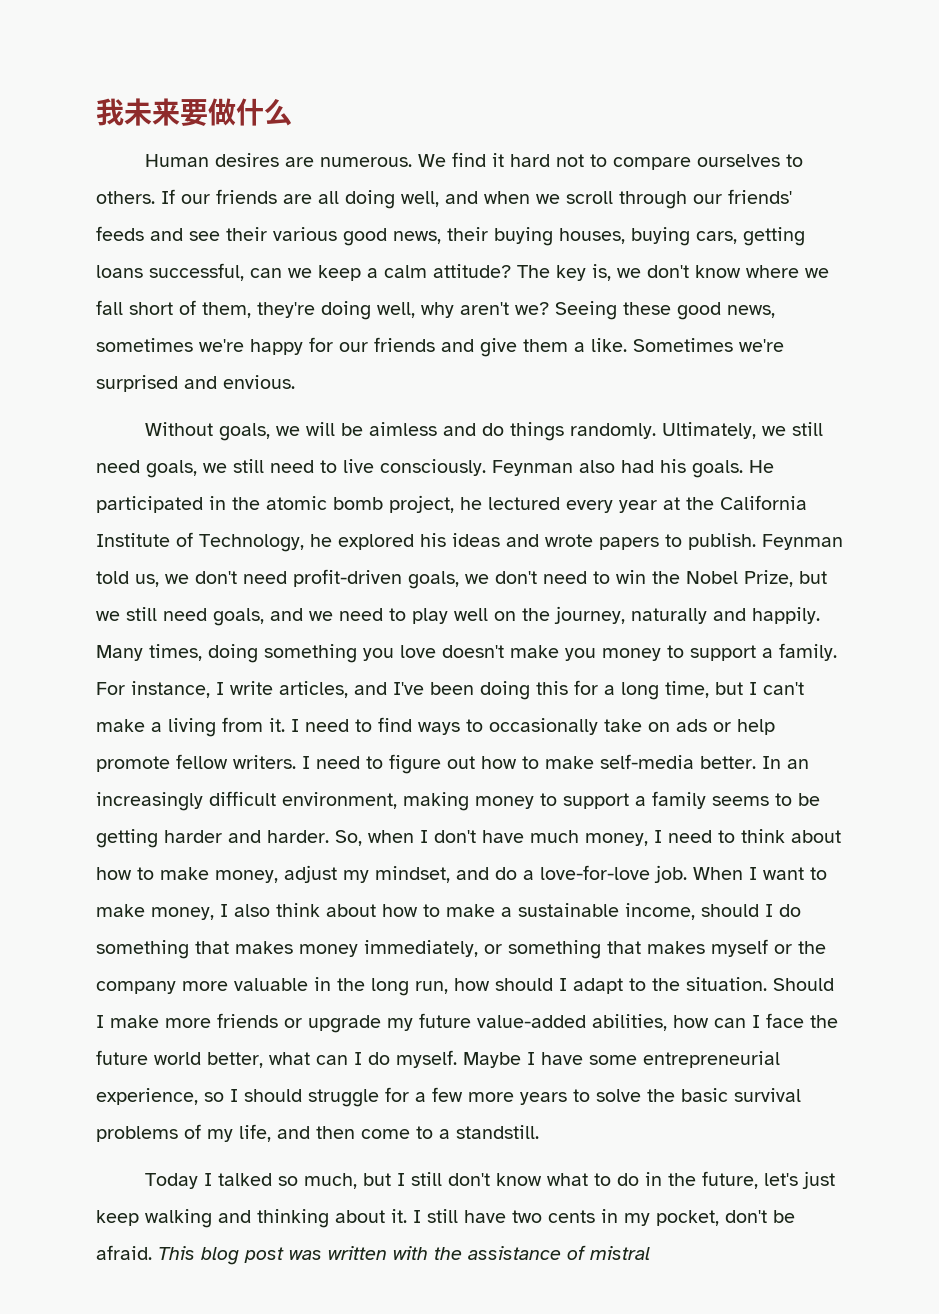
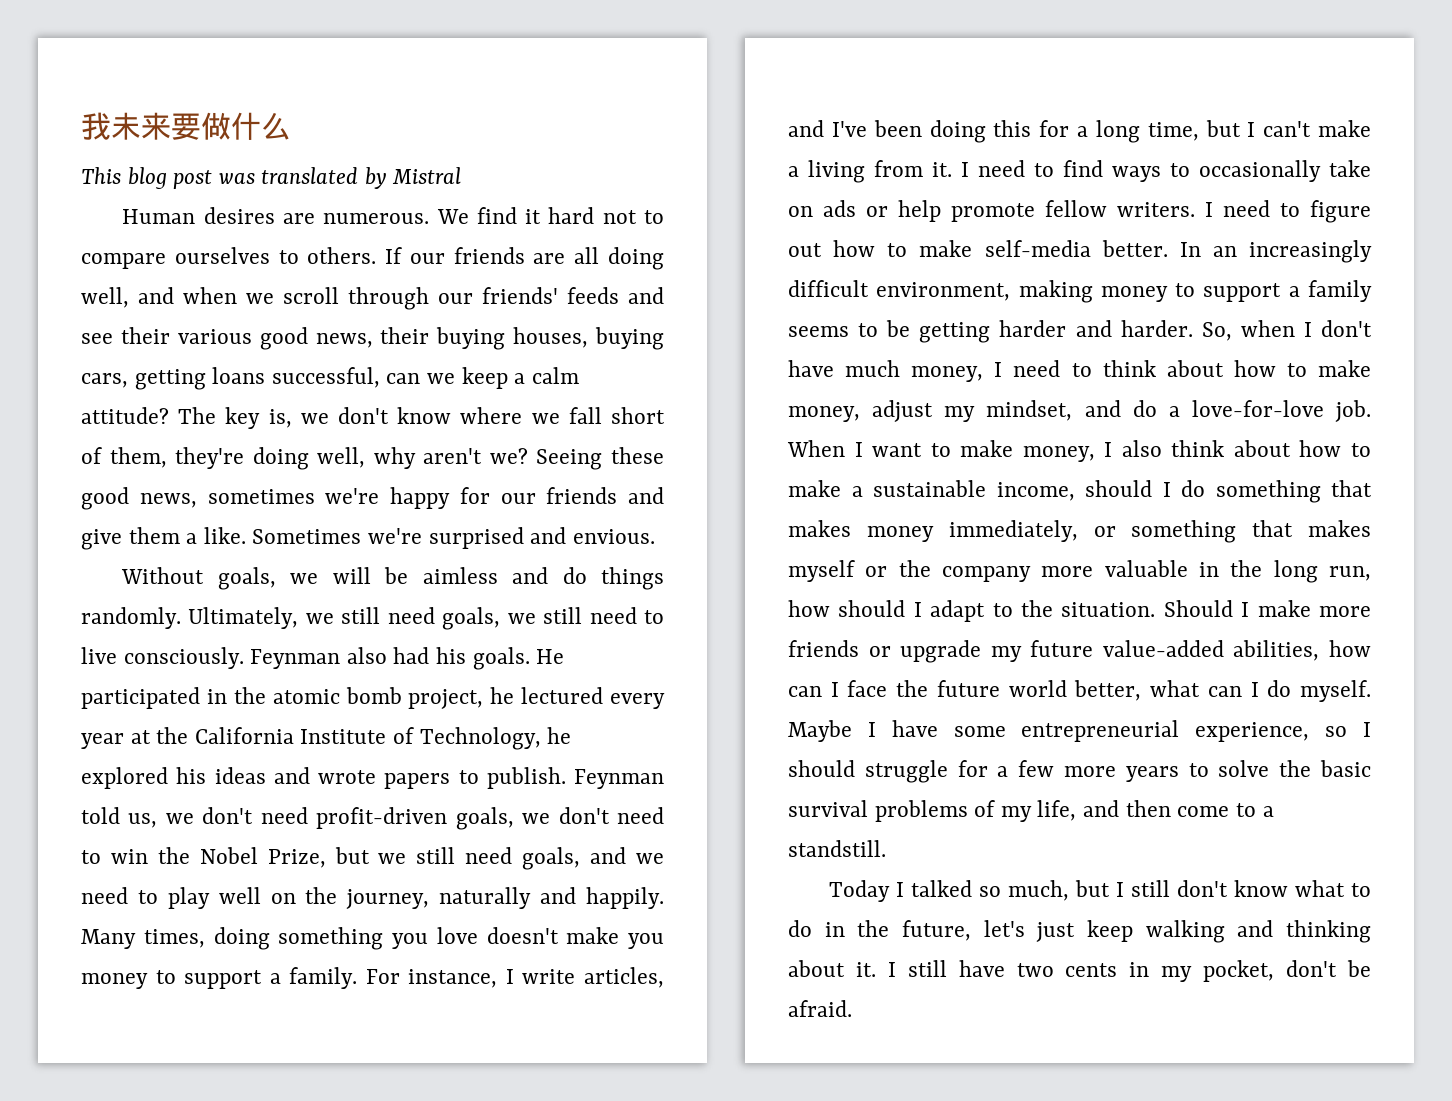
+ This blog post was translated by Mistral
- This blog post was written with the assistance of mistral

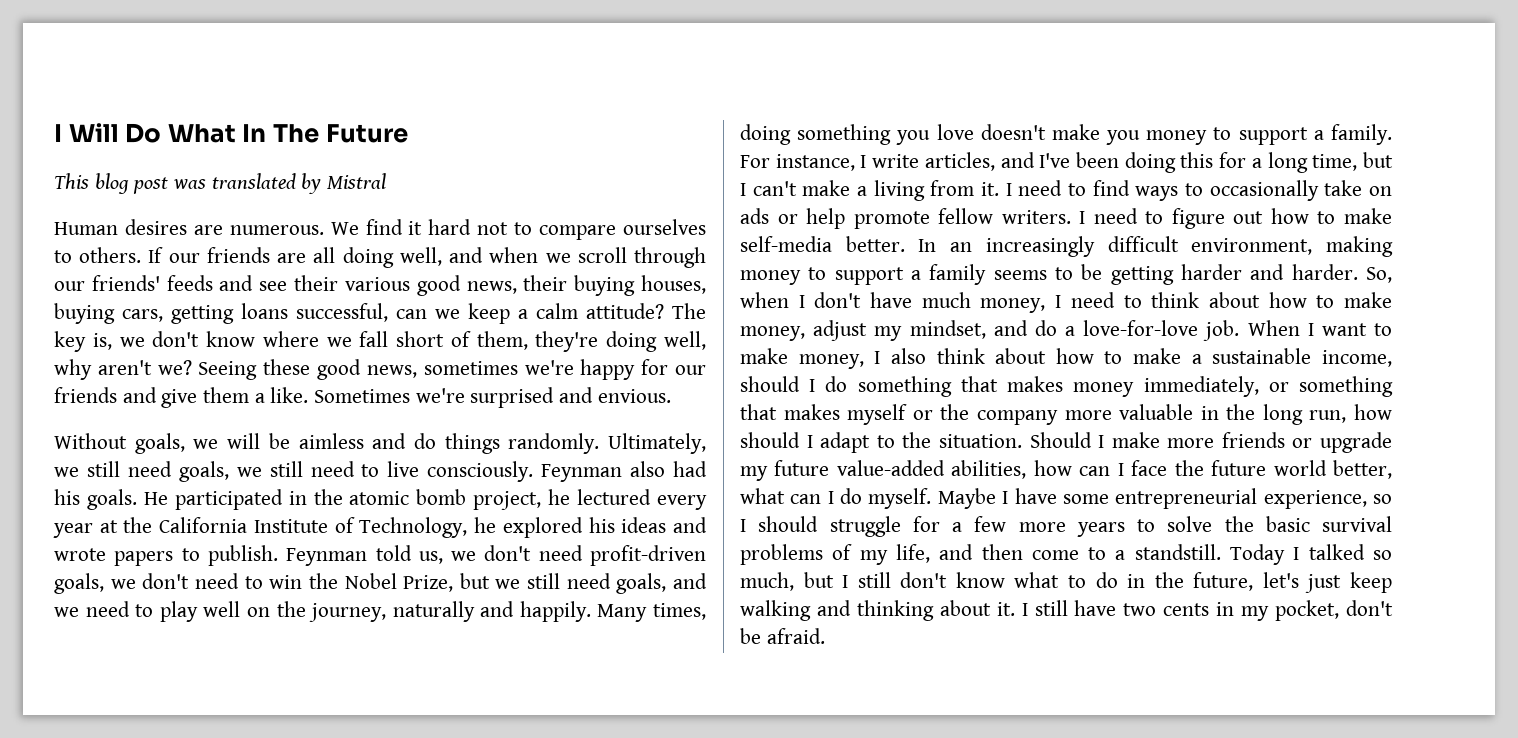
- 我未来要做什么
+ I Will Do What In The Future
- Maybe I have some entrepreneurial experience, so I should struggle for a few more years to solve the basic survival problems of my life, and then come to a standstill.
- Today I talked so much, but I still don't know what to do in the future, let's just keep walking and thinking about it.
+ Maybe I have some entrepreneurial experience, so I should struggle for a few more years to solve the basic survival problems of my life, and then come to a standstill. Today I talked so much, but I still don't know what to do in the future, let's just keep walking and thinking about it.

